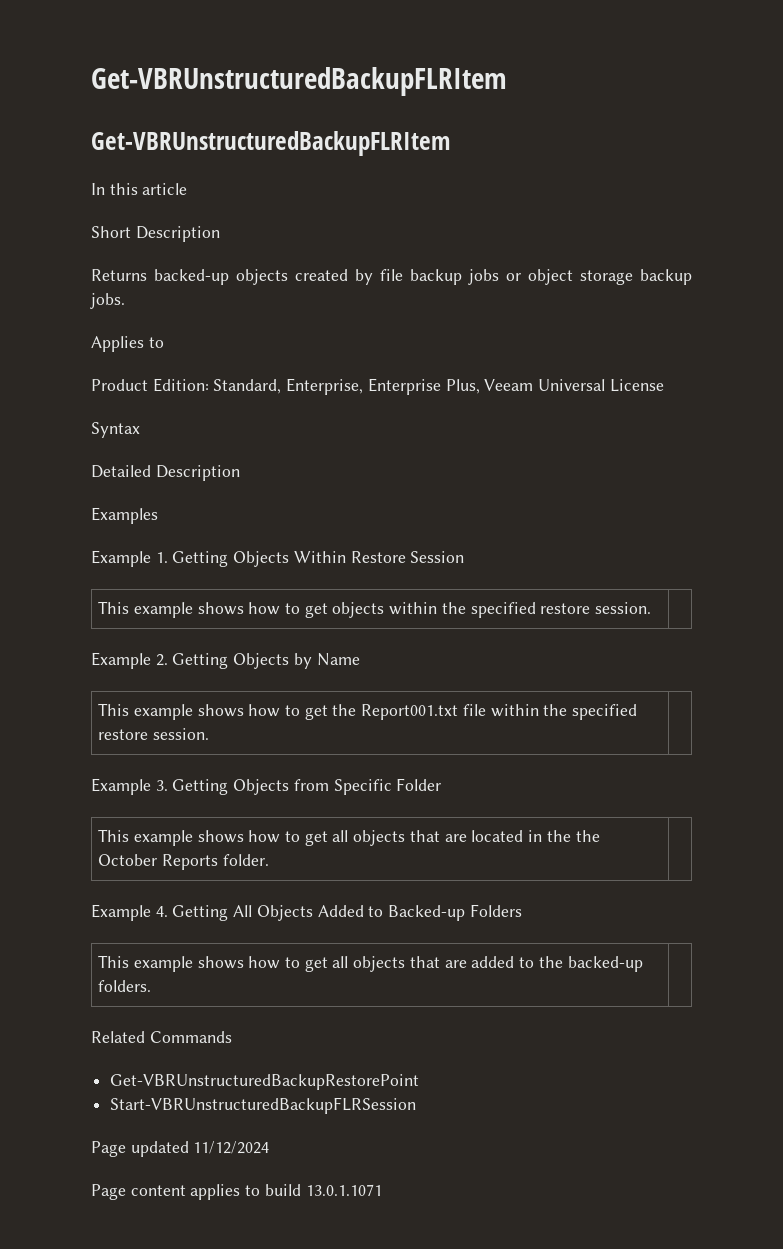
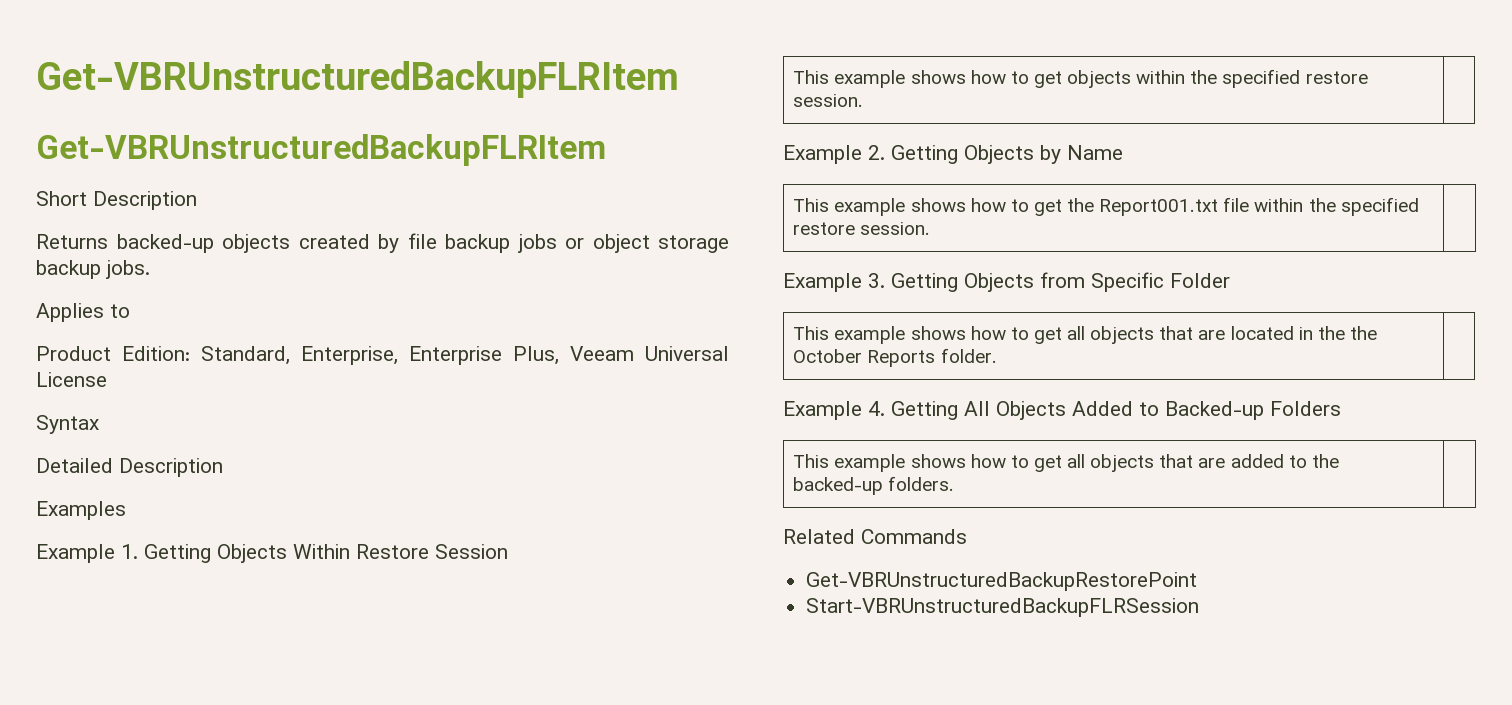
- In this article
- Page updated 11/12/2024
- Page content applies to build 13.0.1.1071

